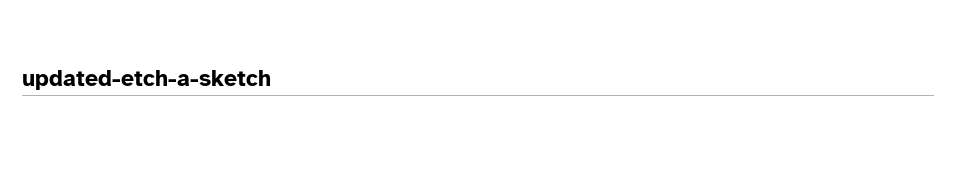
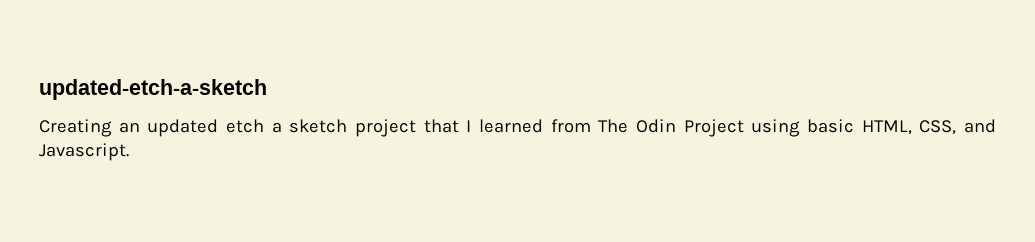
+ Creating an updated etch a sketch project that I learned from The Odin Project using basic HTML, CSS, and Javascript.

